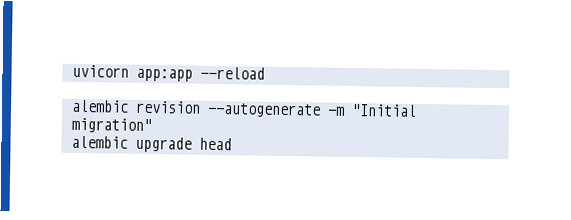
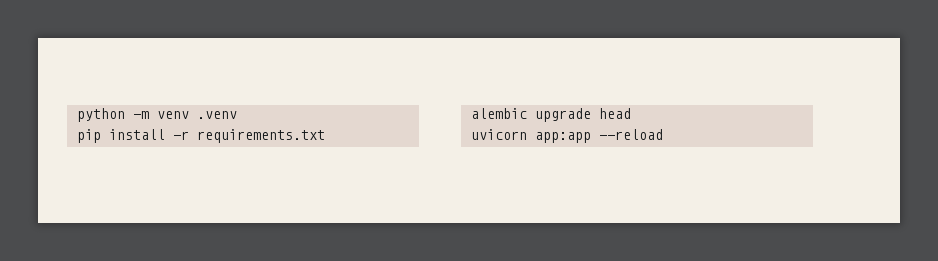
- uvicorn app:app --reload
- alembic revision --autogenerate -m "Initial migration"
+ python -m venv .venv
+ pip install -r requirements.txt
+ uvicorn app:app --reload

